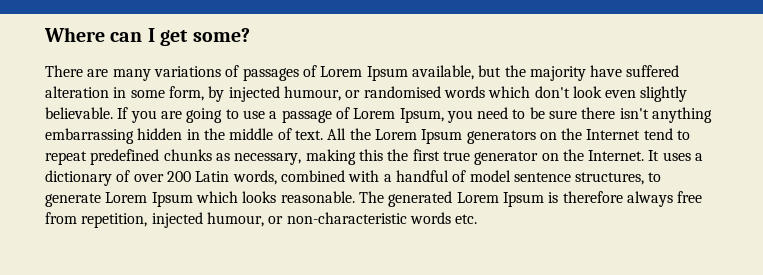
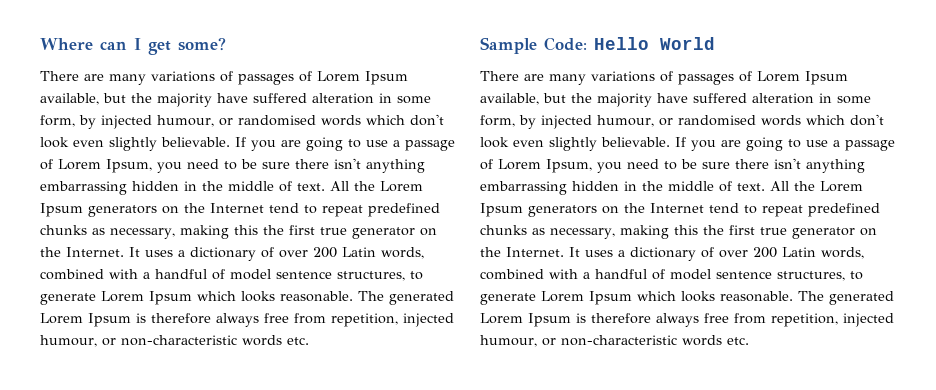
+ Sample Code: Hello World
+ There are many variations of passages of Lorem Ipsum available, but the majority have suffered alteration in some form, by injected humour, or randomised words which don't look even slightly believable. If you are going to use a passage of Lorem Ipsum, you need to be sure there isn't anything embarrassing hidden in the middle of text. All the Lorem Ipsum generators on the Internet tend to repeat predefined chunks as necessary, making this the first true generator on the Internet. It uses a dictionary of over 200 Latin words, combined with a handful of model sentence structures, to generate Lorem Ipsum which looks reasonable. The generated Lorem Ipsum is therefore always free from repetition, injected humour, or non-characteristic words etc.

